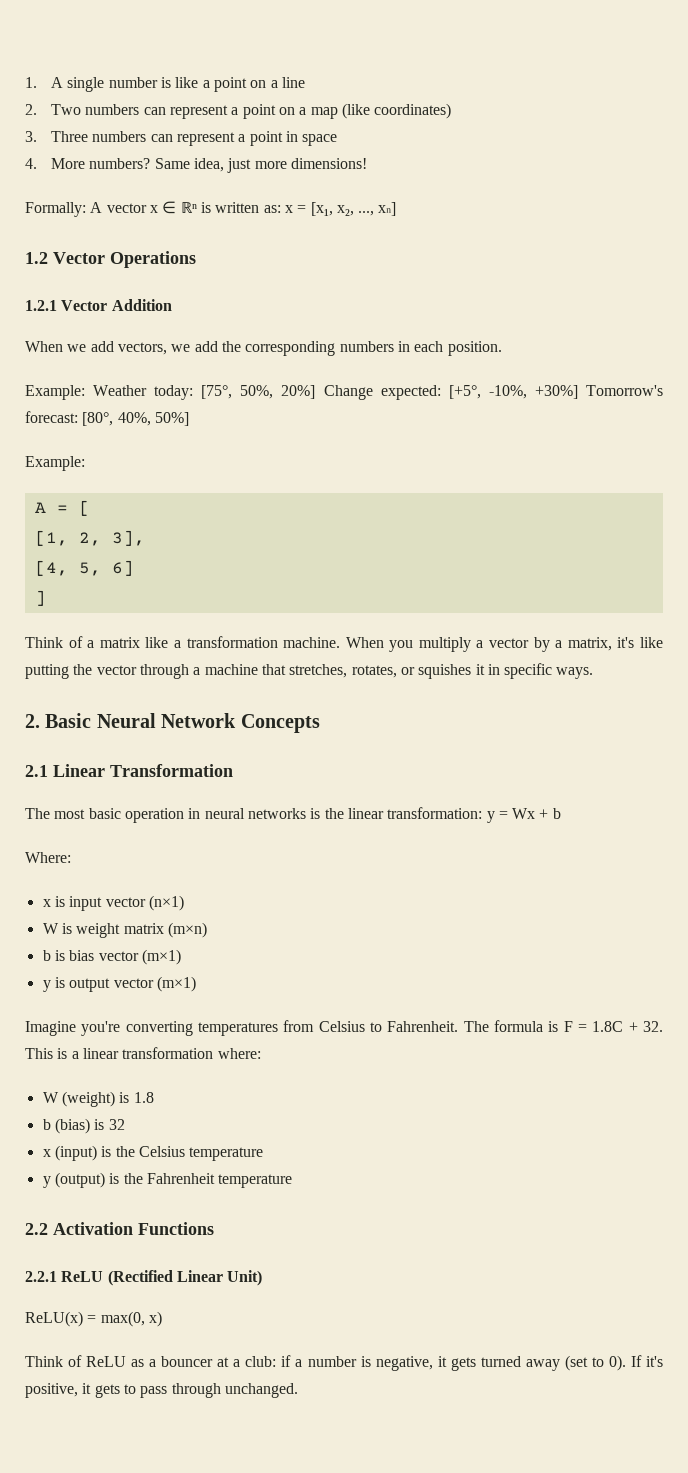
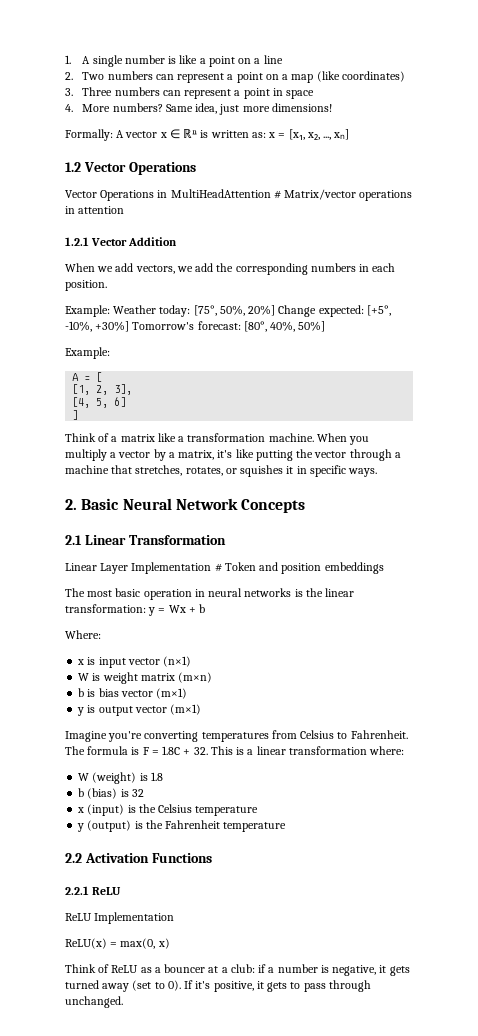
+ Vector Operations in MultiHeadAttention # Matrix/vector operations in attention
+ Linear Layer Implementation # Token and position embeddings
- 2.2.1 ReLU (Rectified Linear Unit)
+ 2.2.1 ReLU
+ ReLU Implementation

